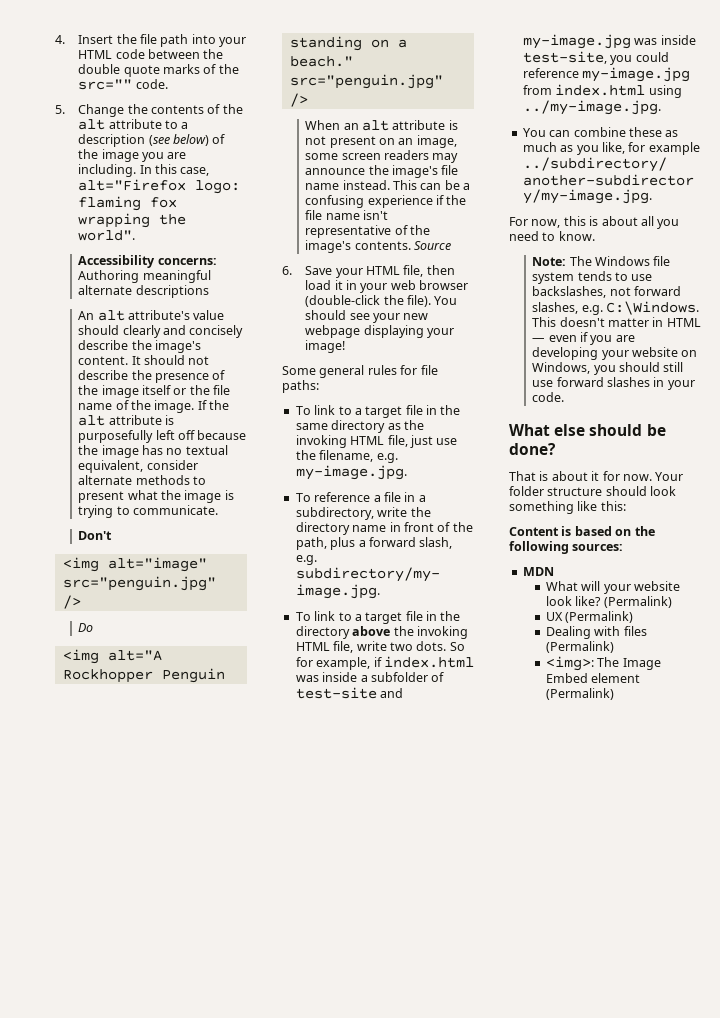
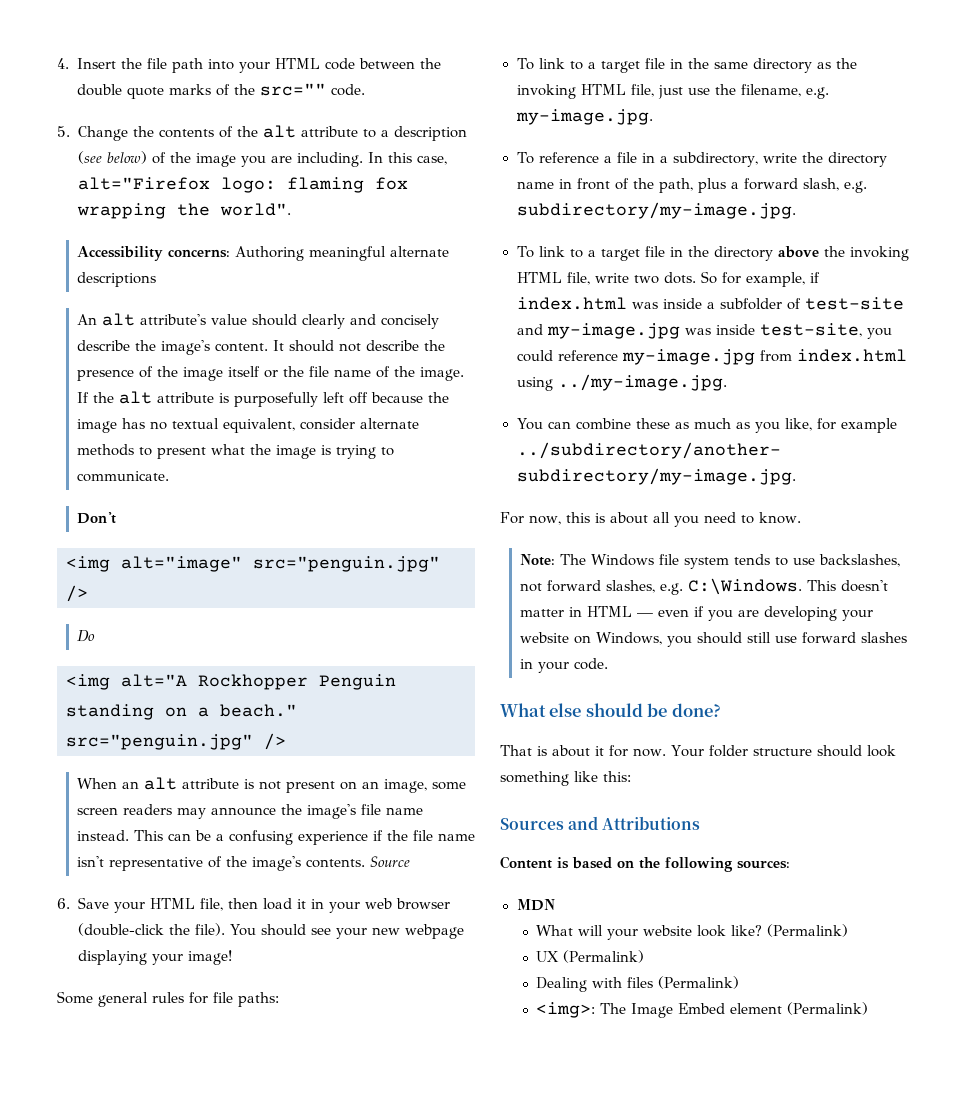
+ Sources and Attributions

